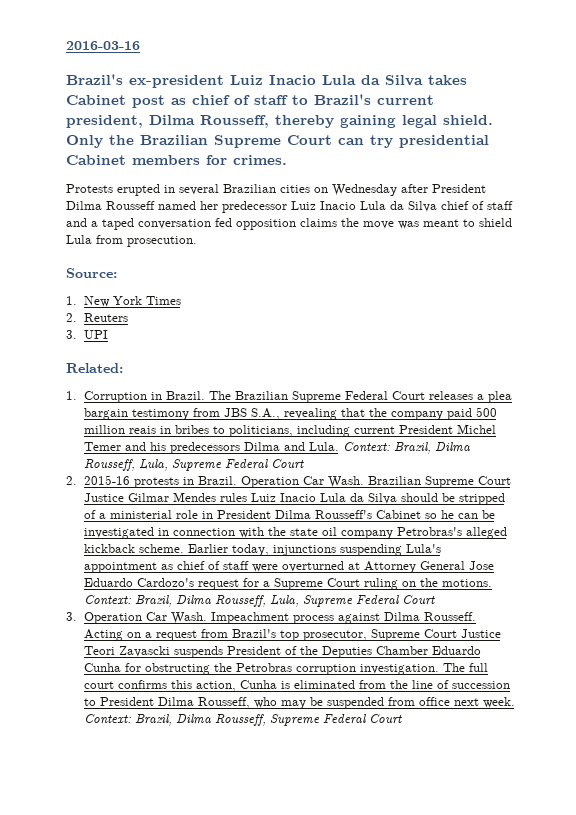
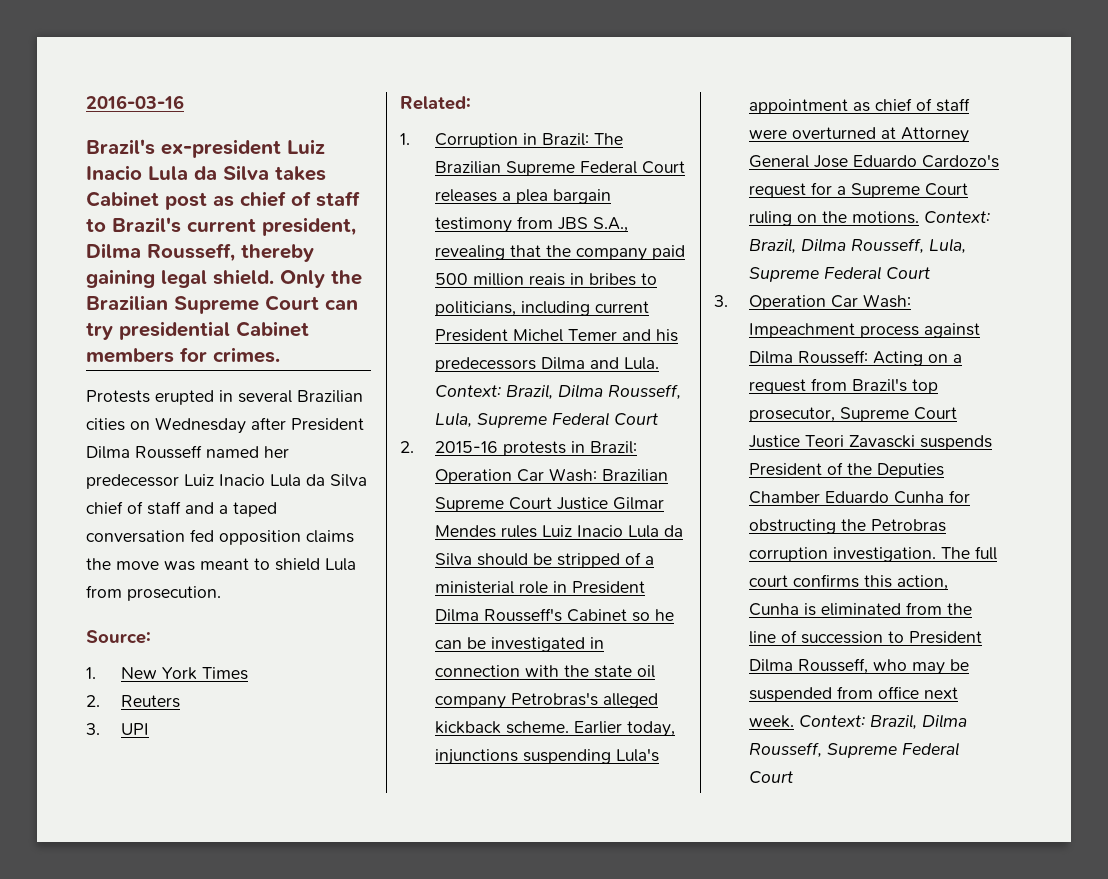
- 1. Corruption in Brazil. The Brazilian Supreme Federal Court releases a plea bargain testimony from JBS S.A., revealing that the company paid 500 million reais in bribes to politicians, including current President Michel Temer and his predecessors Dilma and Lula.
+ 1. Corruption in Brazil: The Brazilian Supreme Federal Court releases a plea bargain testimony from JBS S.A., revealing that the company paid 500 million reais in bribes to politicians, including current President Michel Temer and his predecessors Dilma and Lula.
- 2. 2015-16 protests in Brazil. Operation Car Wash. Brazilian Supreme Court Justice Gilmar Mendes rules Luiz Inacio Lula da Silva should be stripped of a ministerial role in President Dilma Rousseff's Cabinet so he can be investigated in connection with the state oil company Petrobras's alleged kickback scheme.
+ 2. 2015-16 protests in Brazil: Operation Car Wash: Brazilian Supreme Court Justice Gilmar Mendes rules Luiz Inacio Lula da Silva should be stripped of a ministerial role in President Dilma Rousseff's Cabinet so he can be investigated in connection with the state oil company Petrobras's alleged kickback scheme.
- 3. Operation Car Wash. Impeachment process against Dilma Rousseff. Acting on a request from Brazil's top prosecutor, Supreme Court Justice Teori Zavascki suspends President of the Deputies Chamber Eduardo Cunha for obstructing the Petrobras corruption investigation.
+ 3. Operation Car Wash: Impeachment process against Dilma Rousseff: Acting on a request from Brazil's top prosecutor, Supreme Court Justice Teori Zavascki suspends President of the Deputies Chamber Eduardo Cunha for obstructing the Petrobras corruption investigation.

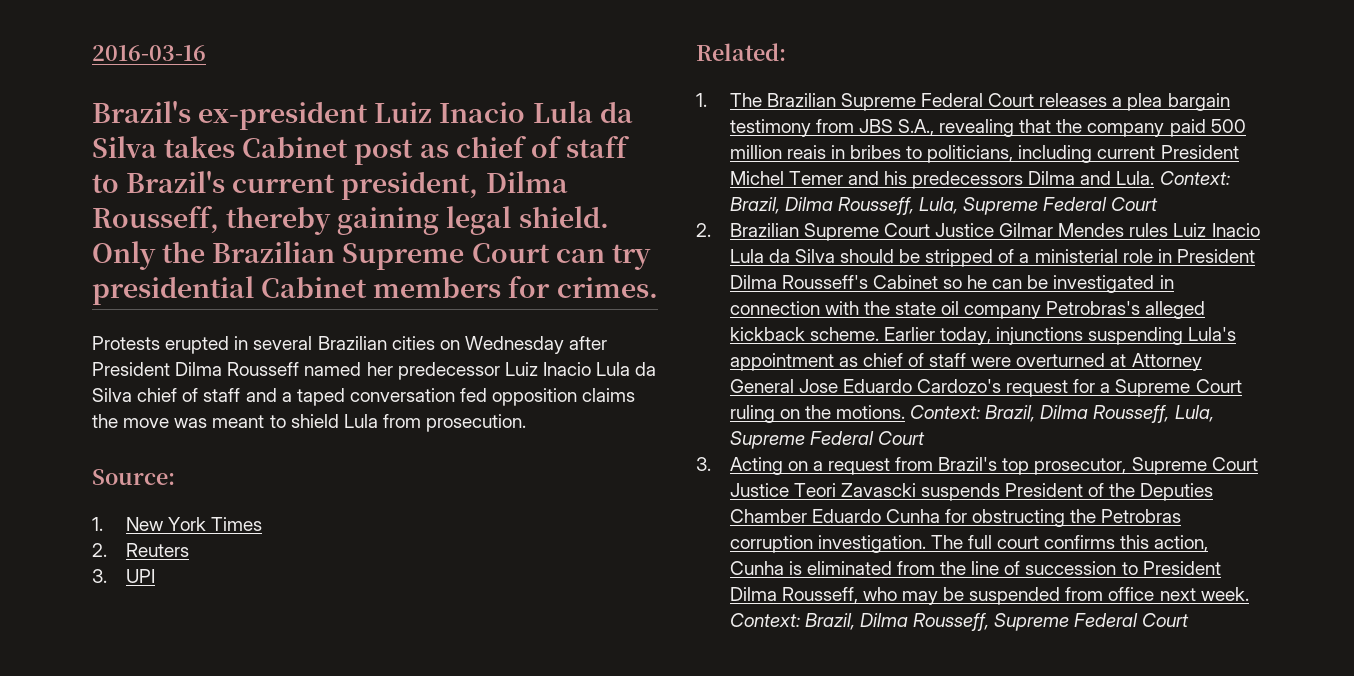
- 1. Corruption in Brazil: The Brazilian Supreme Federal Court releases a plea bargain testimony from JBS S.A., revealing that the company paid 500 million reais in bribes to politicians, including current President Michel Temer and his predecessors Dilma and Lula.
+ 1. The Brazilian Supreme Federal Court releases a plea bargain testimony from JBS S.A., revealing that the company paid 500 million reais in bribes to politicians, including current President Michel Temer and his predecessors Dilma and Lula.
- 2. 2015-16 protests in Brazil: Operation Car Wash: Brazilian Supreme Court Justice Gilmar Mendes rules Luiz Inacio Lula da Silva should be stripped of a ministerial role in President Dilma Rousseff's Cabinet so he can be investigated in connection with the state oil company Petrobras's alleged kickback scheme.
+ 2. Brazilian Supreme Court Justice Gilmar Mendes rules Luiz Inacio Lula da Silva should be stripped of a ministerial role in President Dilma Rousseff's Cabinet so he can be investigated in connection with the state oil company Petrobras's alleged kickback scheme.
- 3. Operation Car Wash: Impeachment process against Dilma Rousseff: Acting on a request from Brazil's top prosecutor, Supreme Court Justice Teori Zavascki suspends President of the Deputies Chamber Eduardo Cunha for obstructing the Petrobras corruption investigation.
+ 3. Acting on a request from Brazil's top prosecutor, Supreme Court Justice Teori Zavascki suspends President of the Deputies Chamber Eduardo Cunha for obstructing the Petrobras corruption investigation.

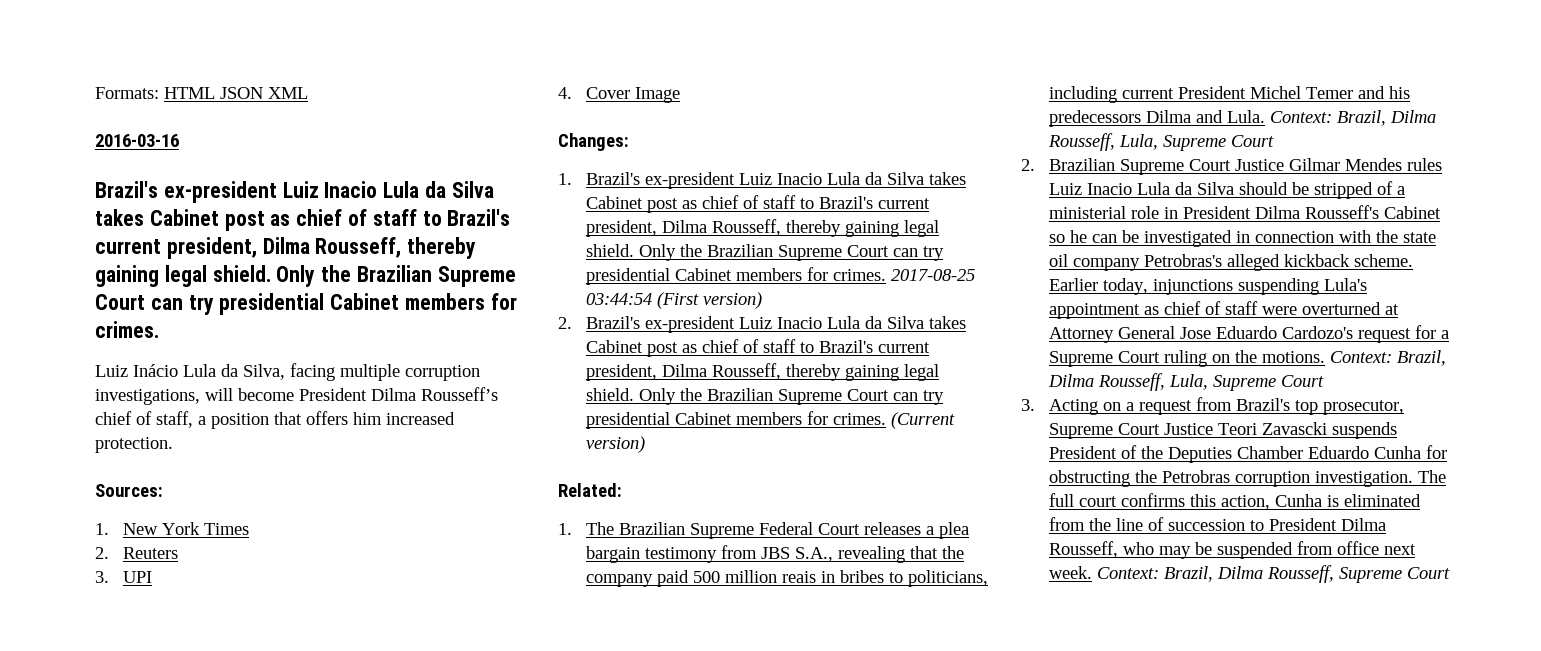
+ Formats: HTML JSON XML
- Protests erupted in several Brazilian cities on Wednesday after President Dilma Rousseff named her predecessor Luiz Inacio Lula da Silva chief of staff and a taped conversation fed opposition claims the move was meant to shield Lula from prosecution.
- Source:
+ Luiz Inácio Lula da Silva, facing multiple corruption investigations, will become President Dilma Rousseff’s chief of staff, a position that offers him increased protection.
+ Sources:
+ 4. Cover Image
+ Changes:
+ 1. Brazil's ex-president Luiz Inacio Lula da Silva takes Cabinet post as chief of staff to Brazil's current president, Dilma Rousseff, thereby gaining legal shield. Only the Brazilian Supreme Court can try presidential Cabinet members for crimes. 2017-08-25 03:44:54 (First version)
+ 2. Brazil's ex-president Luiz Inacio Lula da Silva takes Cabinet post as chief of staff to Brazil's current president, Dilma Rousseff, thereby gaining legal shield. Only the Brazilian Supreme Court can try presidential Cabinet members for crimes. (Current version)
- 1. The Brazilian Supreme Federal Court releases a plea bargain testimony from JBS S.A., revealing that the company paid 500 million reais in bribes to politicians, including current President Michel Temer and his predecessors Dilma and Lula. Context: Brazil, Dilma Rousseff, Lula, Supreme Federal Court
+ 1. The Brazilian Supreme Federal Court releases a plea bargain testimony from JBS S.A., revealing that the company paid 500 million reais in bribes to politicians, including current President Michel Temer and his predecessors Dilma and Lula. Context: Brazil, Dilma Rousseff, Lula, Supreme Court
- Earlier today, injunctions suspending Lula's appointment as chief of staff were overturned at Attorney General Jose Eduardo Cardozo's request for a Supreme Court ruling on the motions. Context: Brazil, Dilma Rousseff, Lula, Supreme Federal Court
+ Earlier today, injunctions suspending Lula's appointment as chief of staff were overturned at Attorney General Jose Eduardo Cardozo's request for a Supreme Court ruling on the motions. Context: Brazil, Dilma Rousseff, Lula, Supreme Court
- Context: Brazil, Dilma Rousseff, Supreme Federal Court
+ Context: Brazil, Dilma Rousseff, Supreme Court

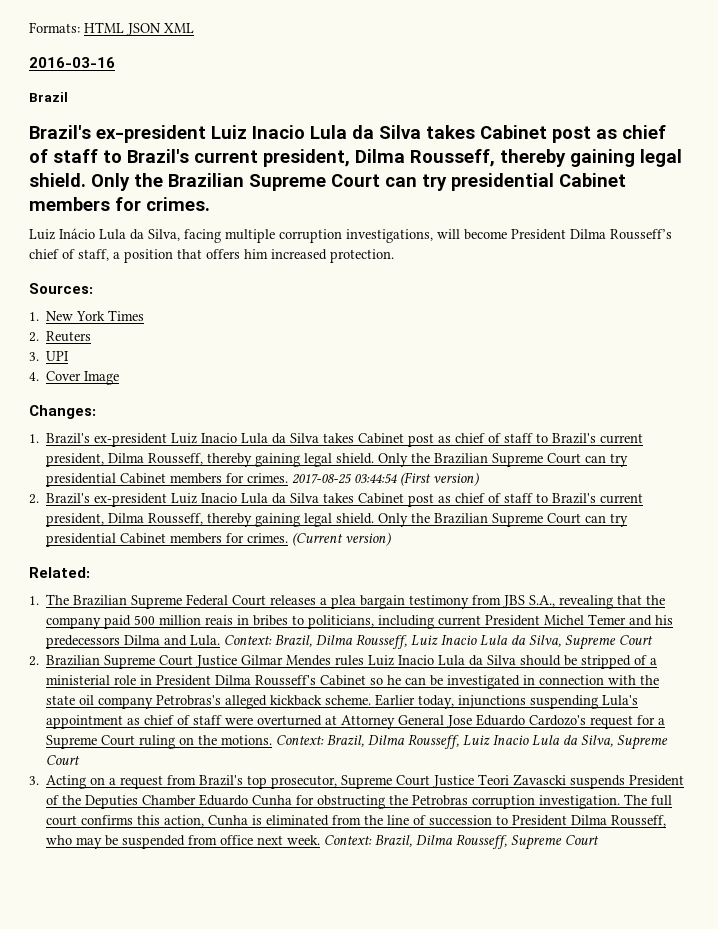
+ Brazil
- 1. The Brazilian Supreme Federal Court releases a plea bargain testimony from JBS S.A., revealing that the company paid 500 million reais in bribes to politicians, including current President Michel Temer and his predecessors Dilma and Lula. Context: Brazil, Dilma Rousseff, Lula, Supreme Court
+ 1. The Brazilian Supreme Federal Court releases a plea bargain testimony from JBS S.A., revealing that the company paid 500 million reais in bribes to politicians, including current President Michel Temer and his predecessors Dilma and Lula. Context: Brazil, Dilma Rousseff, Luiz Inacio Lula da Silva, Supreme Court
- Earlier today, injunctions suspending Lula's appointment as chief of staff were overturned at Attorney General Jose Eduardo Cardozo's request for a Supreme Court ruling on the motions. Context: Brazil, Dilma Rousseff, Lula, Supreme Court
+ Earlier today, injunctions suspending Lula's appointment as chief of staff were overturned at Attorney General Jose Eduardo Cardozo's request for a Supreme Court ruling on the motions. Context: Brazil, Dilma Rousseff, Luiz Inacio Lula da Silva, Supreme Court

